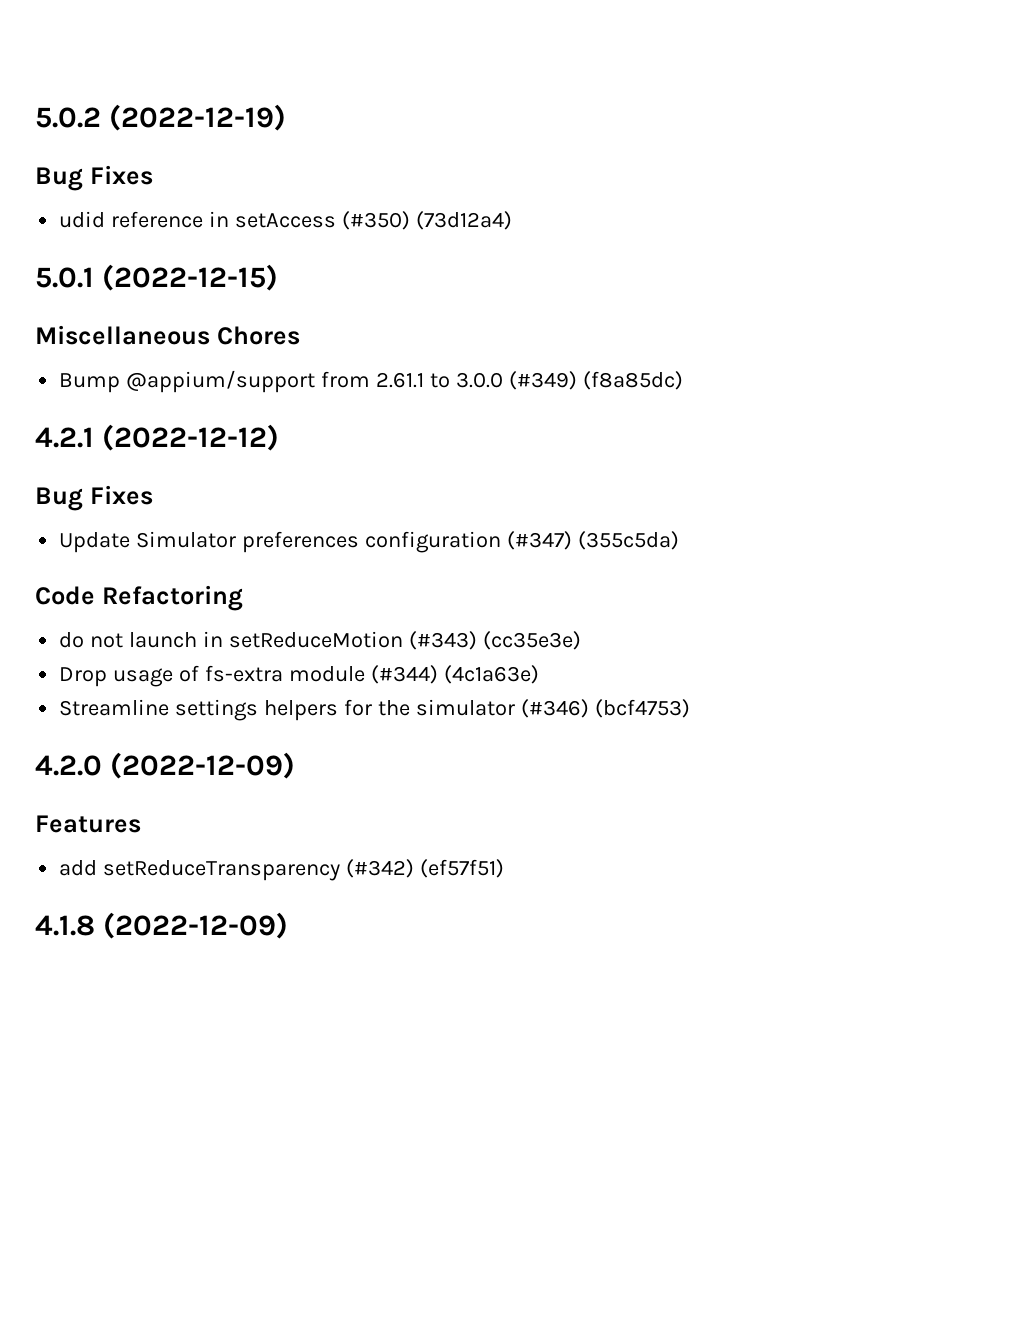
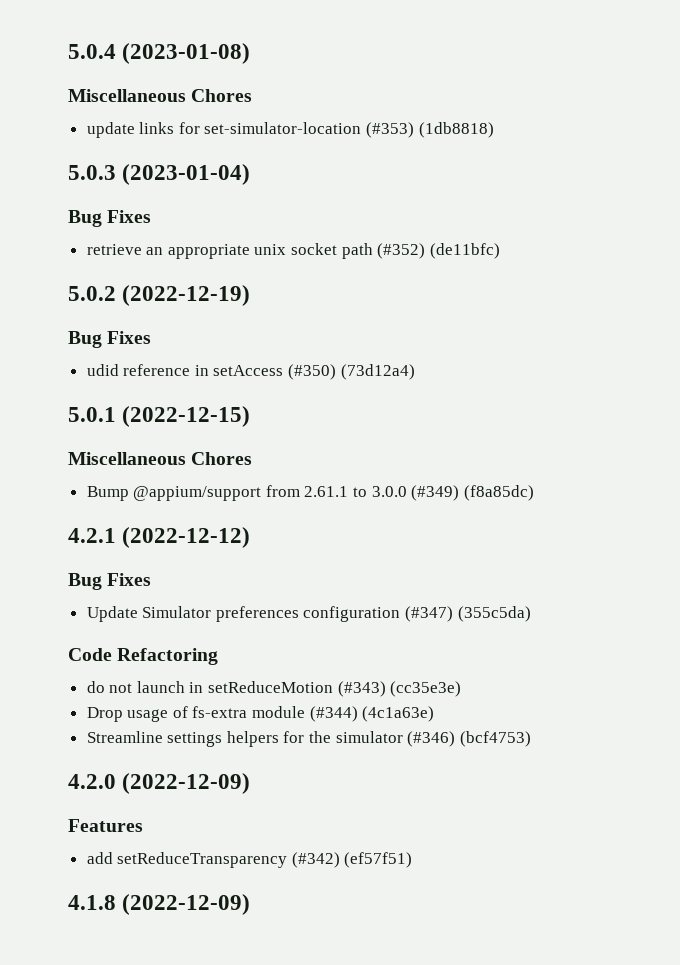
+ 5.0.4 (2023-01-08)
+ Miscellaneous Chores
+ update links for set-simulator-location (#353) (1db8818)
+ 5.0.3 (2023-01-04)
+ Bug Fixes
+ retrieve an appropriate unix socket path (#352) (de11bfc)

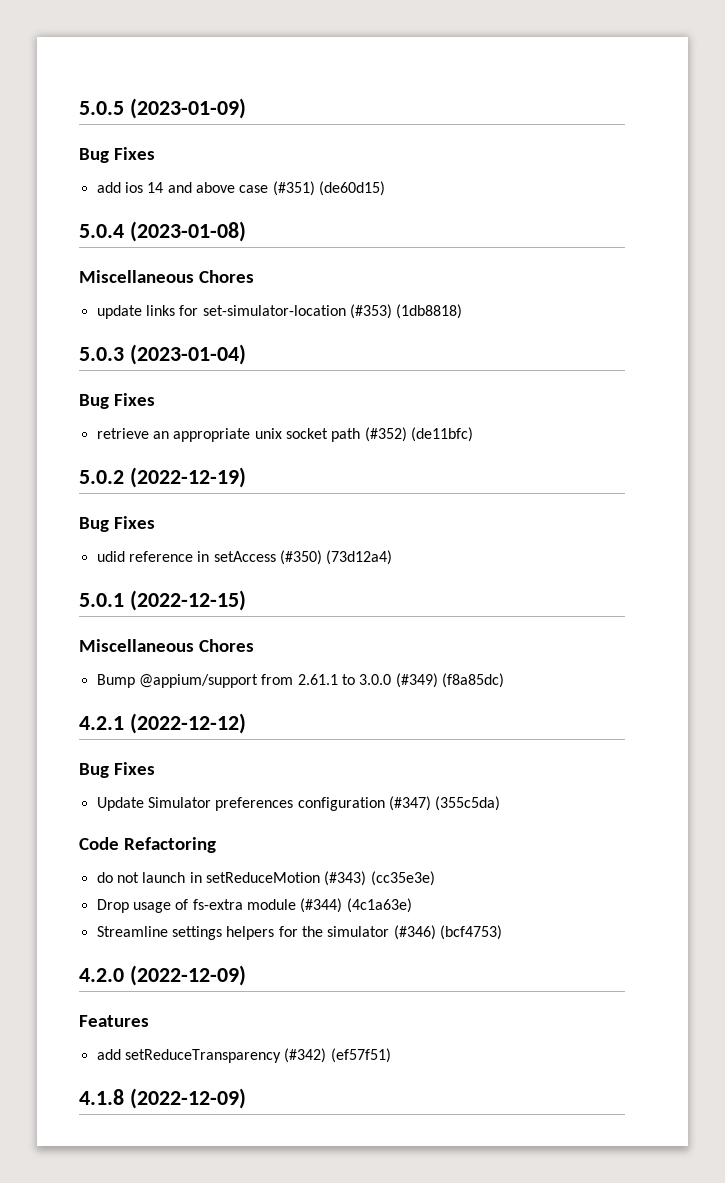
+ 5.0.5 (2023-01-09)
+ Bug Fixes
+ add ios 14 and above case (#351) (de60d15)

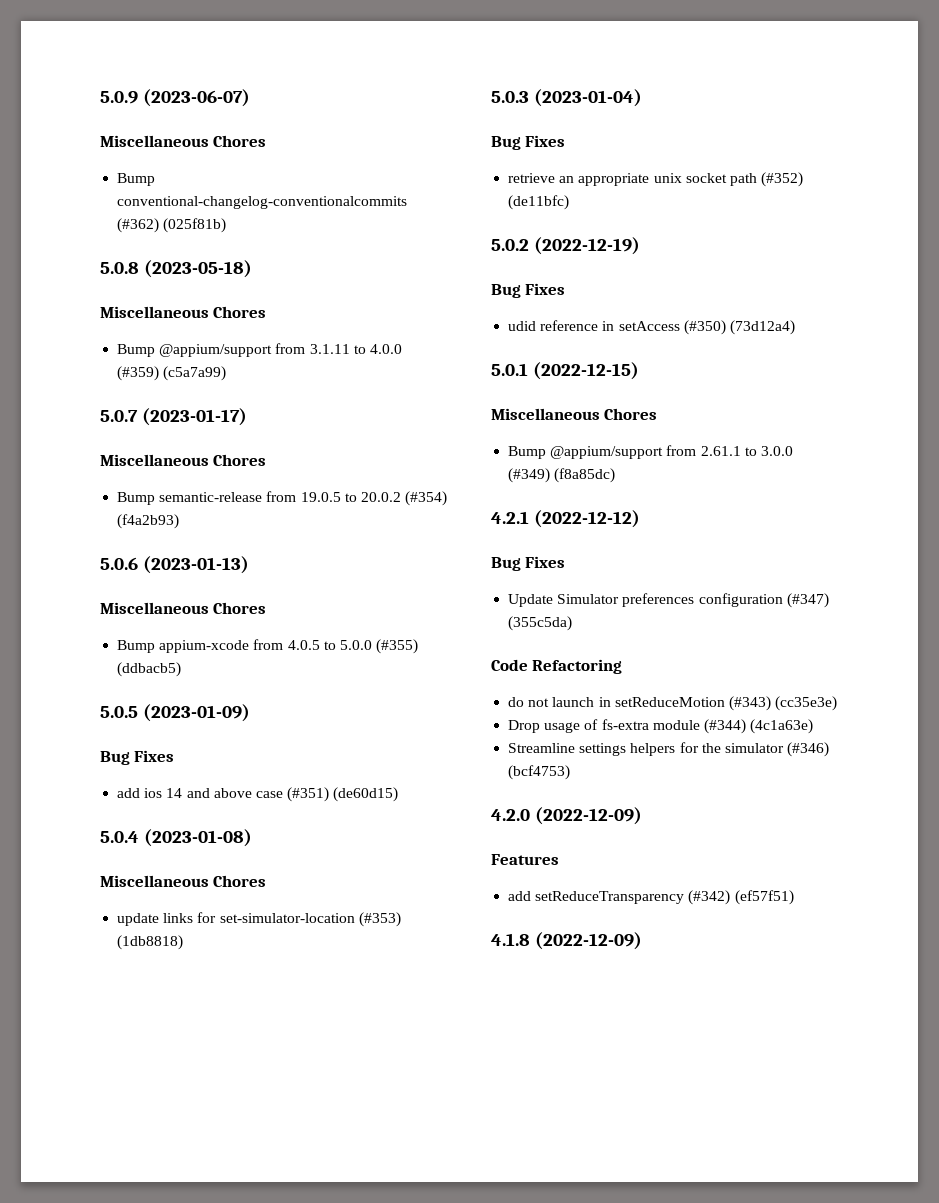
+ 5.0.9 (2023-06-07)
+ Miscellaneous Chores
+ Bump conventional-changelog-conventionalcommits (#362) (025f81b)
+ 5.0.8 (2023-05-18)
+ Miscellaneous Chores
+ Bump @appium/support from 3.1.11 to 4.0.0 (#359) (c5a7a99)
+ 5.0.7 (2023-01-17)
+ Miscellaneous Chores
+ Bump semantic-release from 19.0.5 to 20.0.2 (#354) (f4a2b93)
+ 5.0.6 (2023-01-13)
+ Miscellaneous Chores
+ Bump appium-xcode from 4.0.5 to 5.0.0 (#355) (ddbacb5)

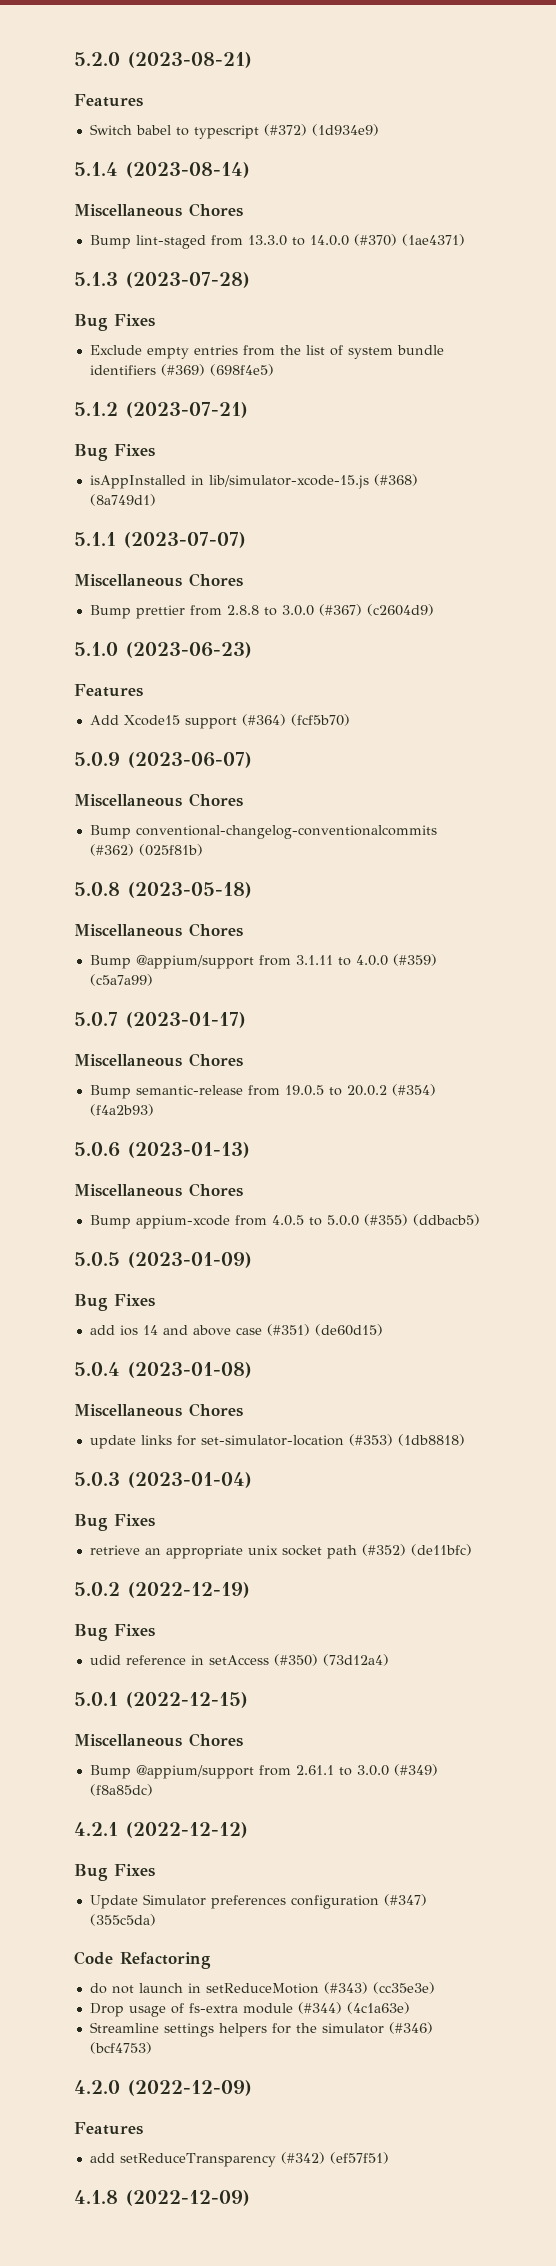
+ 5.2.0 (2023-08-21)
+ Features
+ Switch babel to typescript (#372) (1d934e9)
+ 5.1.4 (2023-08-14)
+ Miscellaneous Chores
+ Bump lint-staged from 13.3.0 to 14.0.0 (#370) (1ae4371)
+ 5.1.3 (2023-07-28)
+ Bug Fixes
+ Exclude empty entries from the list of system bundle identifiers (#369) (698f4e5)
+ 5.1.2 (2023-07-21)
+ Bug Fixes
+ isAppInstalled in lib/simulator-xcode-15.js (#368) (8a749d1)
+ 5.1.1 (2023-07-07)
+ Miscellaneous Chores
+ Bump prettier from 2.8.8 to 3.0.0 (#367) (c2604d9)
+ 5.1.0 (2023-06-23)
+ Features
+ Add Xcode15 support (#364) (fcf5b70)

